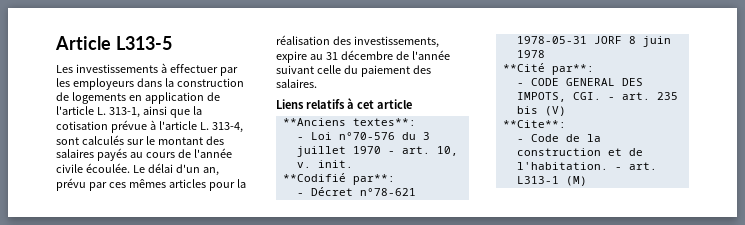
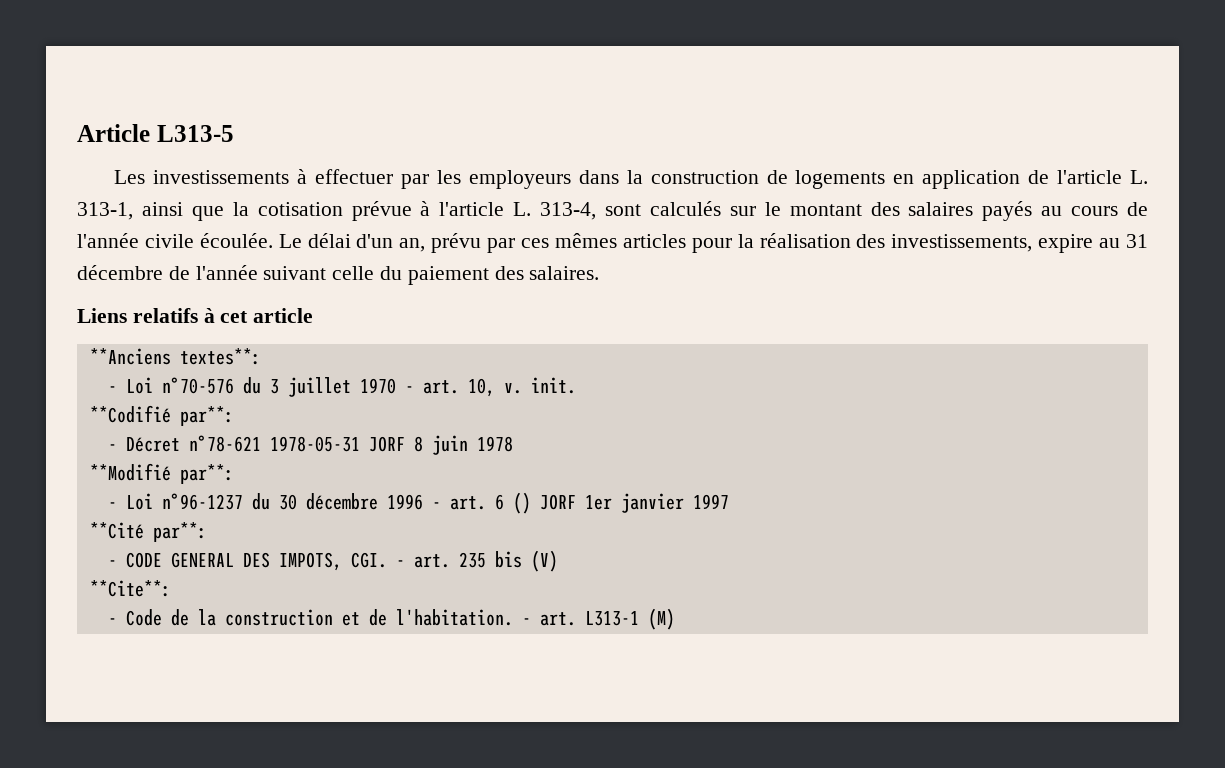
+ **Modifié par**:
+ - Loi n°96-1237 du 30 décembre 1996 - art. 6 () JORF 1er janvier 1997

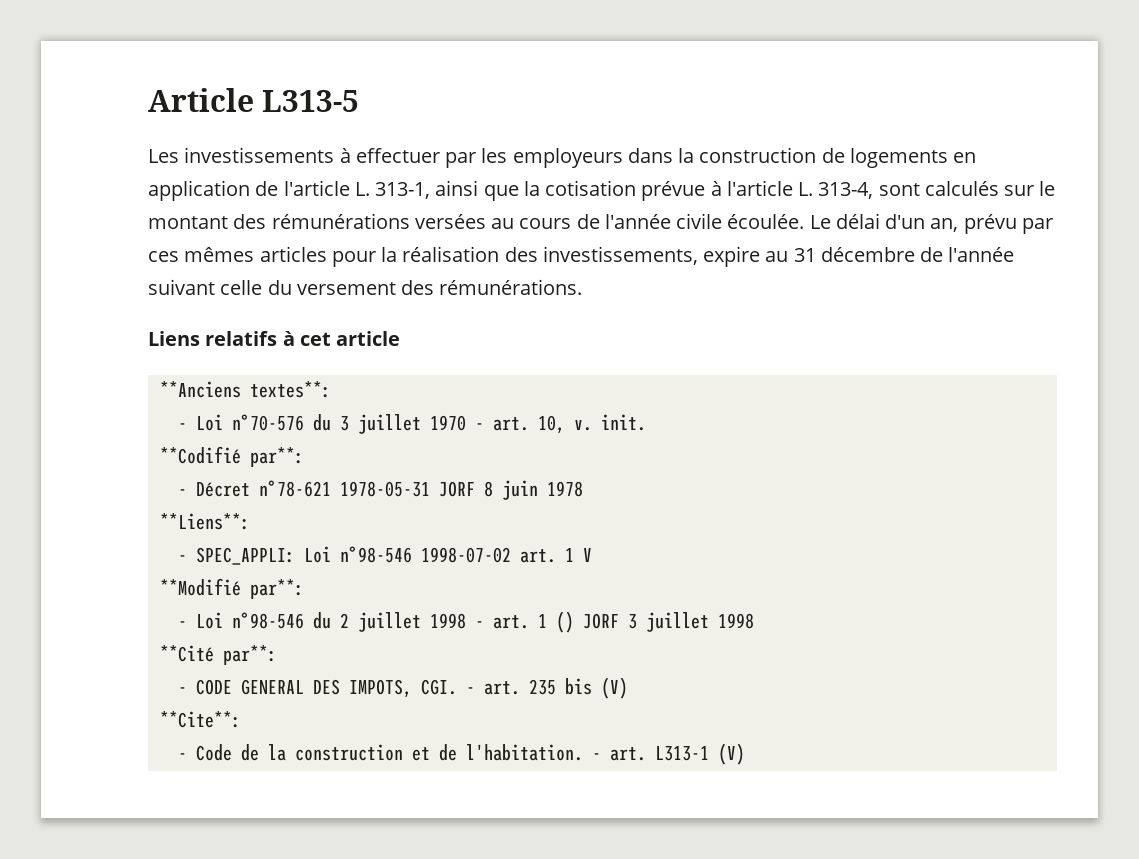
- Les investissements à effectuer par les employeurs dans la construction de logements en application de l'article L. 313-1, ainsi que la cotisation prévue à l'article L. 313-4, sont calculés sur le montant des salaires payés au cours de l'année civile écoulée.
+ Les investissements à effectuer par les employeurs dans la construction de logements en application de l'article L. 313-1, ainsi que la cotisation prévue à l'article L. 313-4, sont calculés sur le montant des rémunérations versées au cours de l'année civile écoulée.
- Le délai d'un an, prévu par ces mêmes articles pour la réalisation des investissements, expire au 31 décembre de l'année suivant celle du paiement des salaires.
+ Le délai d'un an, prévu par ces mêmes articles pour la réalisation des investissements, expire au 31 décembre de l'année suivant celle du versement des rémunérations.
+ **Liens**:
+ - SPEC_APPLI: Loi n°98-546 1998-07-02 art. 1 V
- - Loi n°96-1237 du 30 décembre 1996 - art. 6 () JORF 1er janvier 1997
+ - Loi n°98-546 du 2 juillet 1998 - art. 1 () JORF 3 juillet 1998
- - art. L313-1 (M)
+ - art. L313-1 (V)

